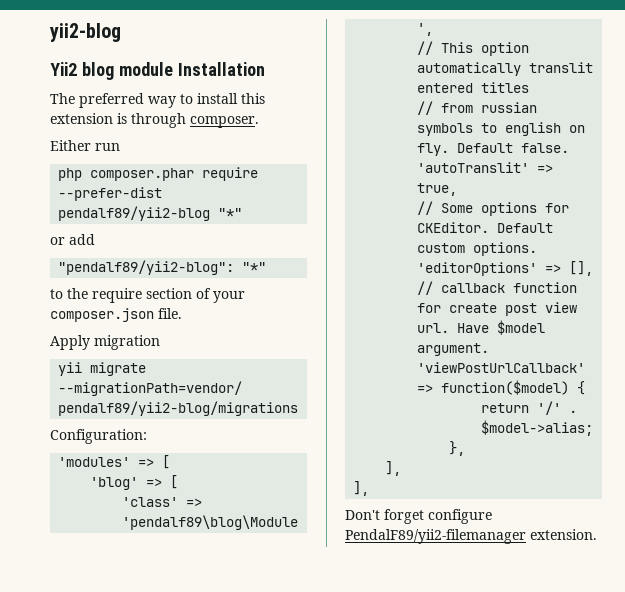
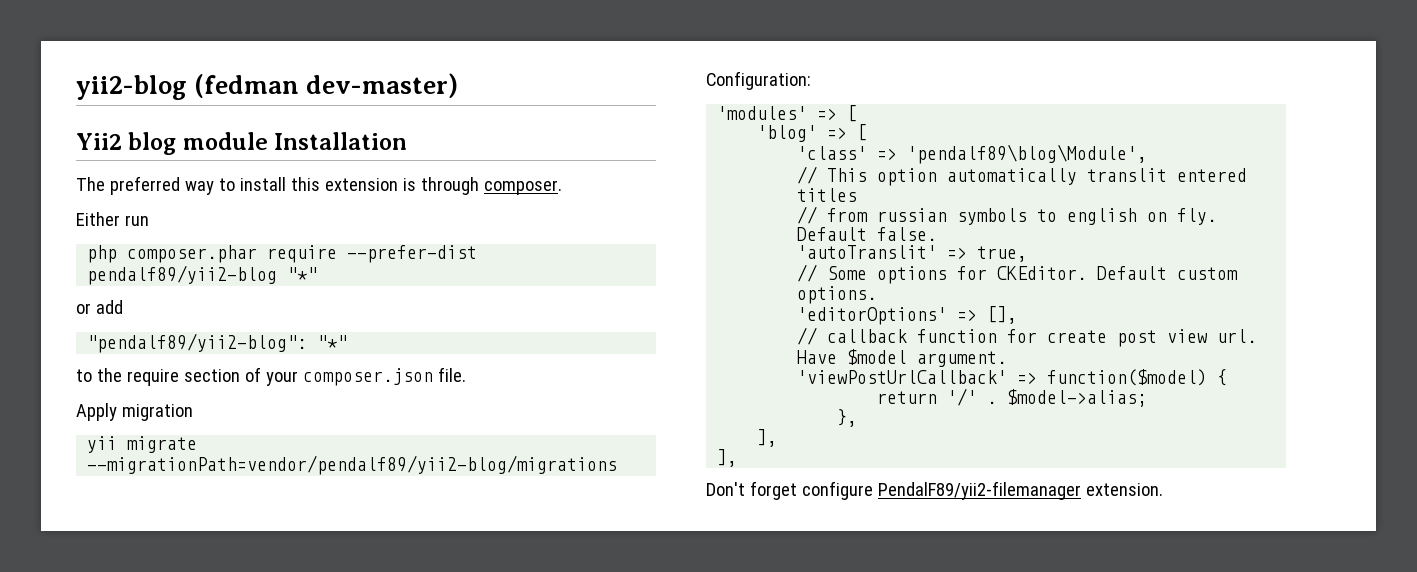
- yii2-blog
+ yii2-blog (fedman dev-master)

